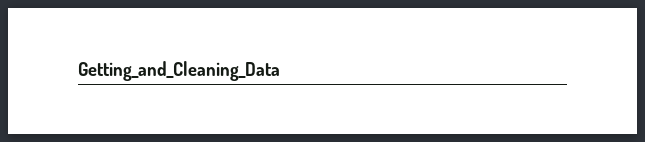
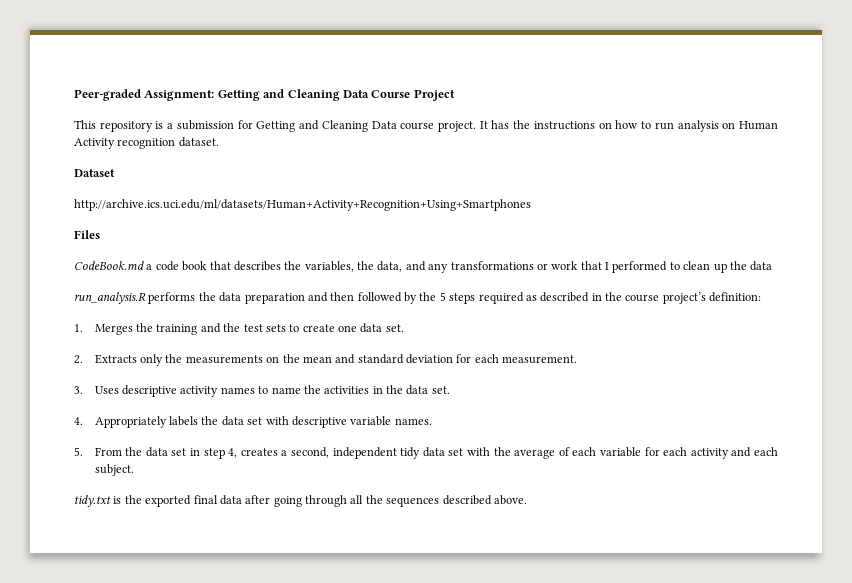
- Getting_and_Cleaning_Data
+ Peer-graded Assignment: Getting and Cleaning Data Course Project
+ This repository is a submission for Getting and Cleaning Data course project. It has the instructions on how to run analysis on Human Activity recognition dataset.
+ Dataset
+ http://archive.ics.uci.edu/ml/datasets/Human+Activity+Recognition+Using+Smartphones
+ Files
+ CodeBook.md a code book that describes the variables, the data, and any transformations or work that I performed to clean up the data
+ run_analysis.R performs the data preparation and then followed by the 5 steps required as described in the course project’s definition:
+ 1. Merges the training and the test sets to create one data set.
+ 2. Extracts only the measurements on the mean and standard deviation for each measurement.
+ 3. Uses descriptive activity names to name the activities in the data set.
+ 4. Appropriately labels the data set with descriptive variable names.
+ 5. From the data set in step 4, creates a second, independent tidy data set with the average of each variable for each activity and each subject.
+ tidy.txt is the exported final data after going through all the sequences described above.

